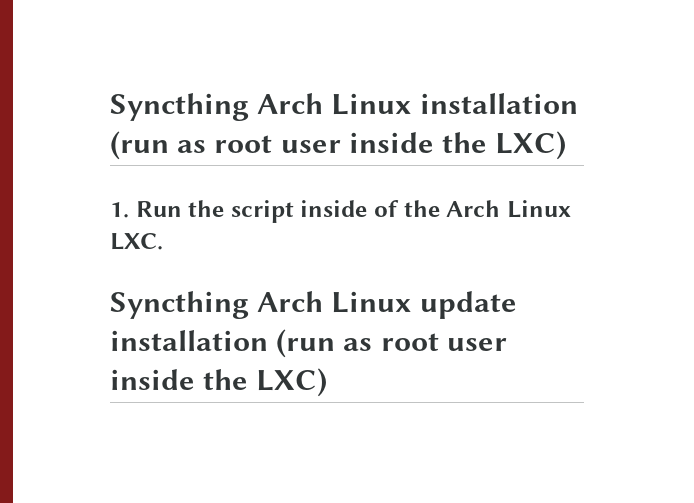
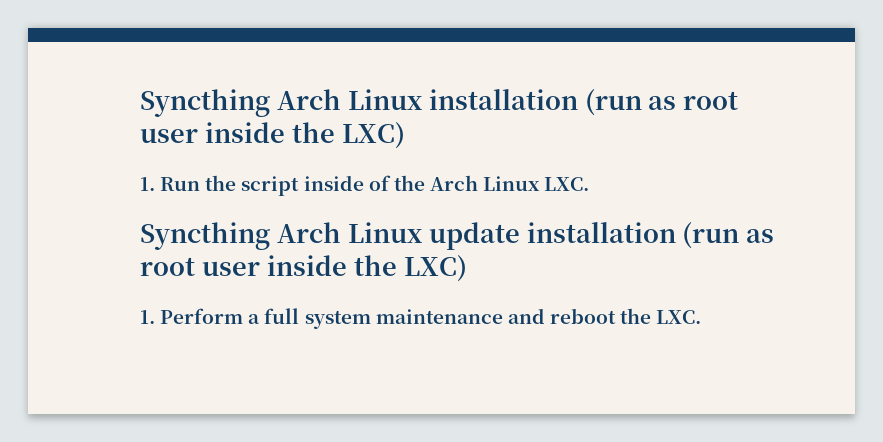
+ 1. Perform a full system maintenance and reboot the LXC.

